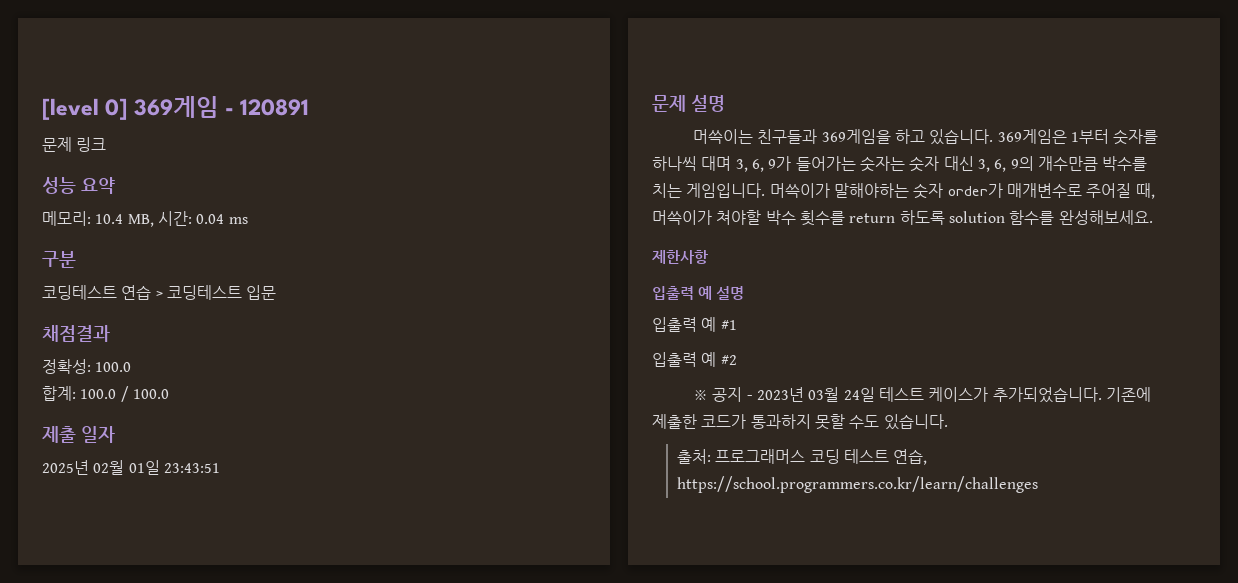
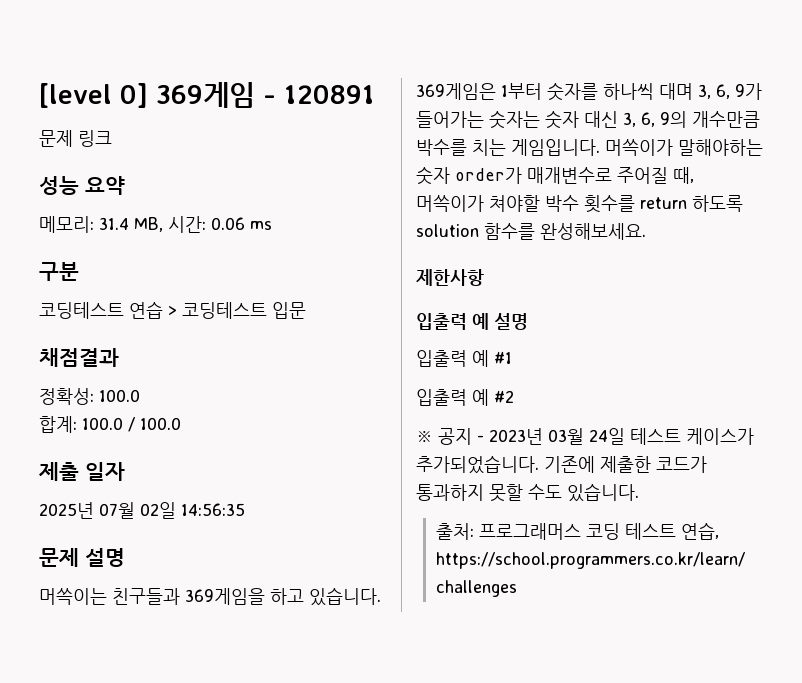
- 메모리: 10.4 MB, 시간: 0.04 ms
+ 메모리: 31.4 MB, 시간: 0.06 ms
- 2025년 02월 01일 23:43:51
+ 2025년 07월 02일 14:56:35

